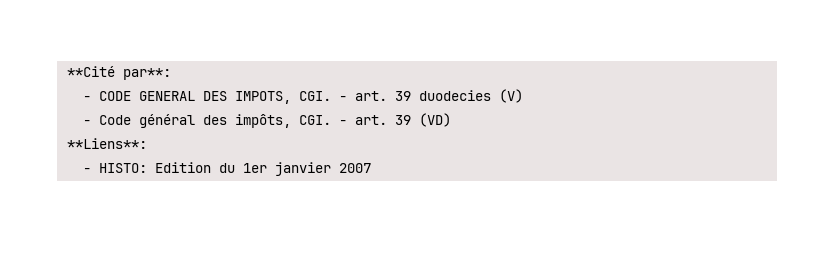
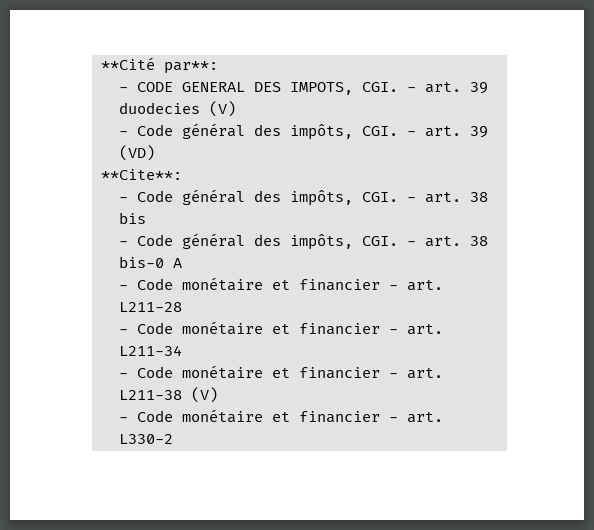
- **Liens**:
- - HISTO: Edition du 1er janvier 2007
+ **Cite**:
+ - Code général des impôts, CGI. - art. 38 bis
+ - Code général des impôts, CGI. - art. 38 bis-0 A
+ - Code monétaire et financier - art. L211-28
+ - Code monétaire et financier - art. L211-34
+ - Code monétaire et financier - art. L211-38 (V)
+ - Code monétaire et financier - art. L330-2

